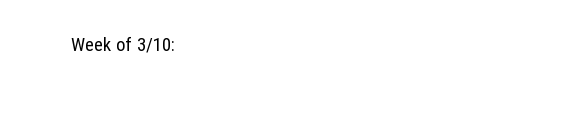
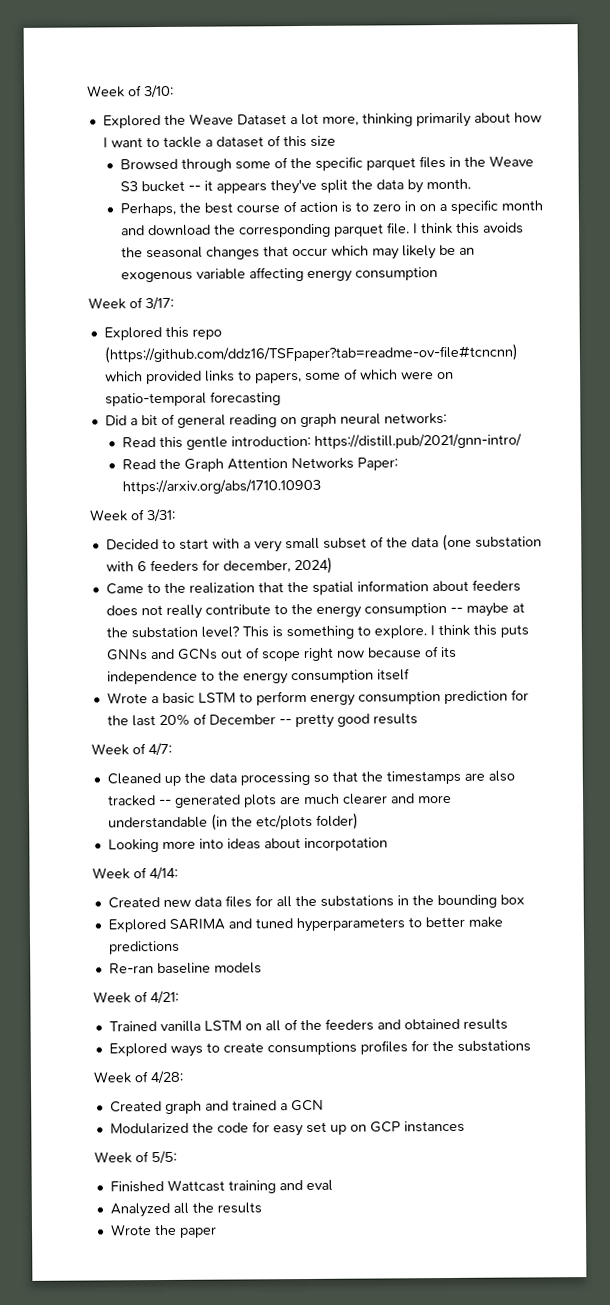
+ Explored the Weave Dataset a lot more, thinking primarily about how I want to tackle a dataset of this size
+ Browsed through some of the specific parquet files in the Weave S3 bucket -- it appears they've split the data by month.
+ Perhaps, the best course of action is to zero in on a specific month and download the corresponding parquet file. I think this avoids the seasonal changes that occur which may likely be an exogenous variable affecting energy consumption
+ Week of 3/17:
+ Explored this repo (https://github.com/ddz16/TSFpaper?tab=readme-ov-file#tcncnn) which provided links to papers, some of which were on spatio-temporal forecasting
+ Did a bit of general reading on graph neural networks:
+ Read this gentle introduction: https://distill.pub/2021/gnn-intro/
+ Read the Graph Attention Networks Paper: https://arxiv.org/abs/1710.10903
+ Week of 3/31:
+ Decided to start with a very small subset of the data (one substation with 6 feeders for december, 2024)
+ Came to the realization that the spatial information about feeders does not really contribute to the energy consumption -- maybe at the substation level? This is something to explore. I think this puts GNNs and GCNs out of scope right now because of its independence to the energy consumption itself
+ Wrote a basic LSTM to perform energy consumption prediction for the last 20% of December -- pretty good results
+ Week of 4/7:
+ Cleaned up the data processing so that the timestamps are also tracked -- generated plots are much clearer and more understandable (in the etc/plots folder)
+ Looking more into ideas about incorpotation
+ Week of 4/14:
+ Created new data files for all the substations in the bounding box
+ Explored SARIMA and tuned hyperparameters to better make predictions
+ Re-ran baseline models
+ Week of 4/21:
+ Trained vanilla LSTM on all of the feeders and obtained results
+ Explored ways to create consumptions profiles for the substations
+ Week of 4/28:
+ Created graph and trained a GCN
+ Modularized the code for easy set up on GCP instances
+ Week of 5/5:
+ Finished Wattcast training and eval
+ Analyzed all the results
+ Wrote the paper

